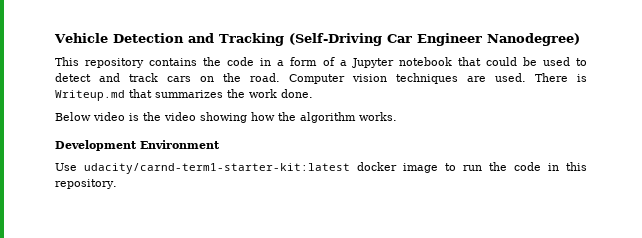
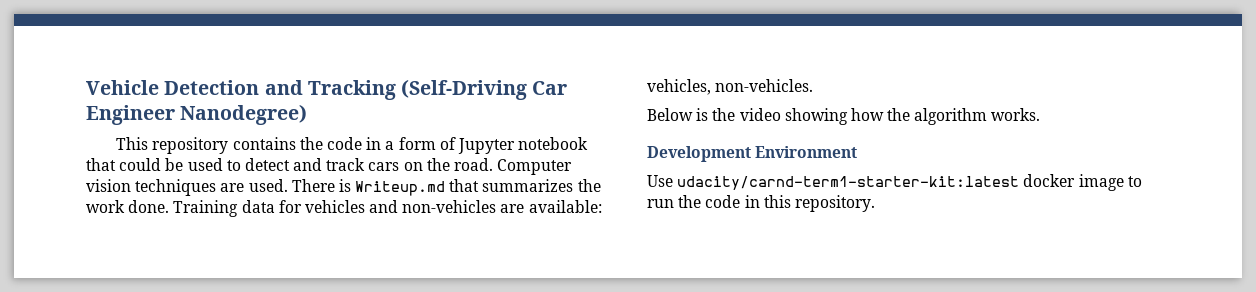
- This repository contains the code in a form of a Jupyter notebook that could be used to detect and track cars on the road.
+ This repository contains the code in a form of Jupyter notebook that could be used to detect and track cars on the road.
+ Training data for vehicles and non-vehicles are available: vehicles, non-vehicles.
- Below video is the video showing how the algorithm works.
+ Below is the video showing how the algorithm works.

